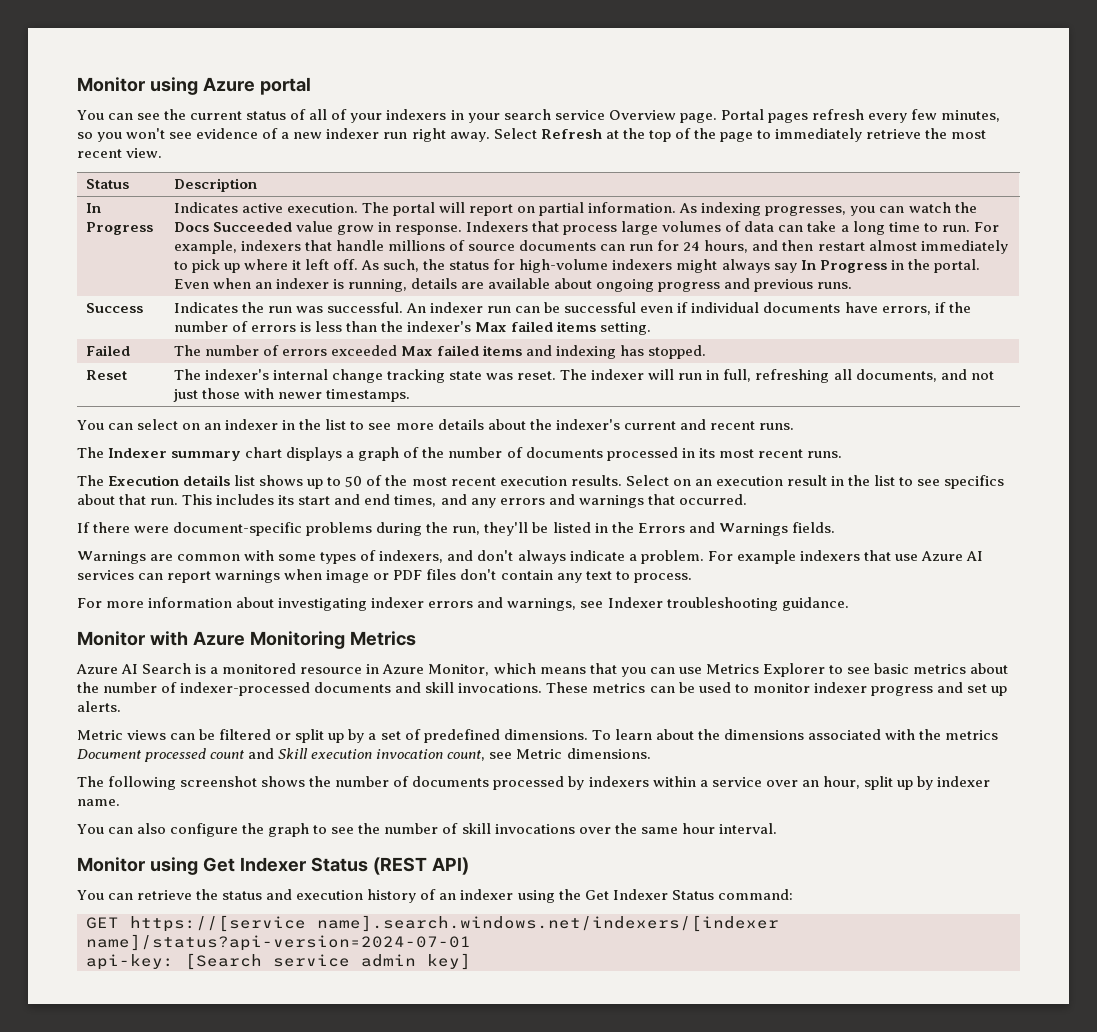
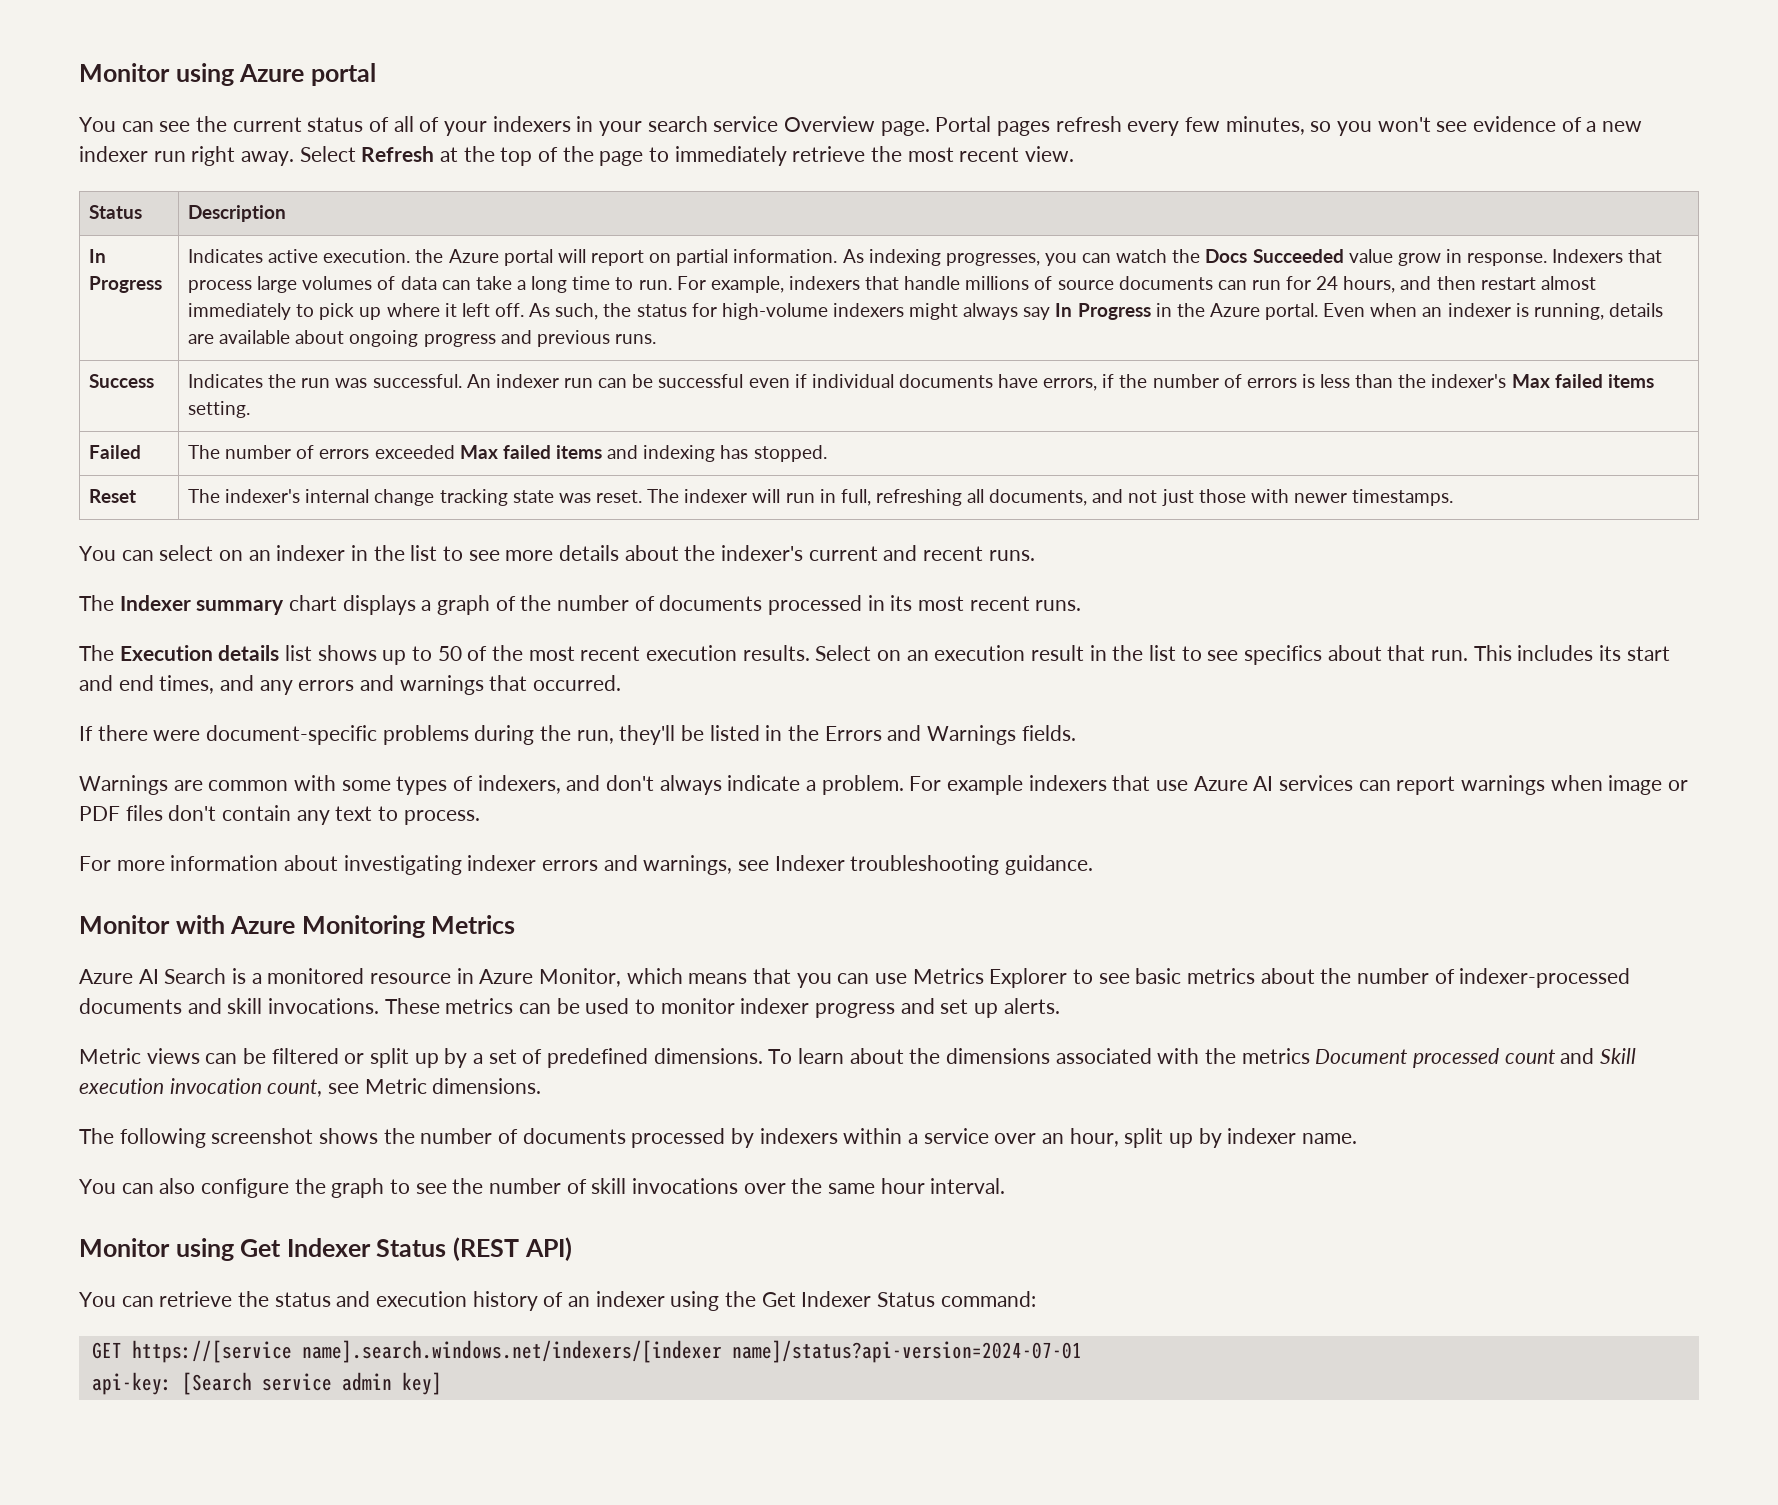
- Indicates active execution. The portal will report on partial information.
+ Indicates active execution. the Azure portal will report on partial information.
- As such, the status for high-volume indexers might always say In Progress in the portal.
+ As such, the status for high-volume indexers might always say In Progress in the Azure portal.

